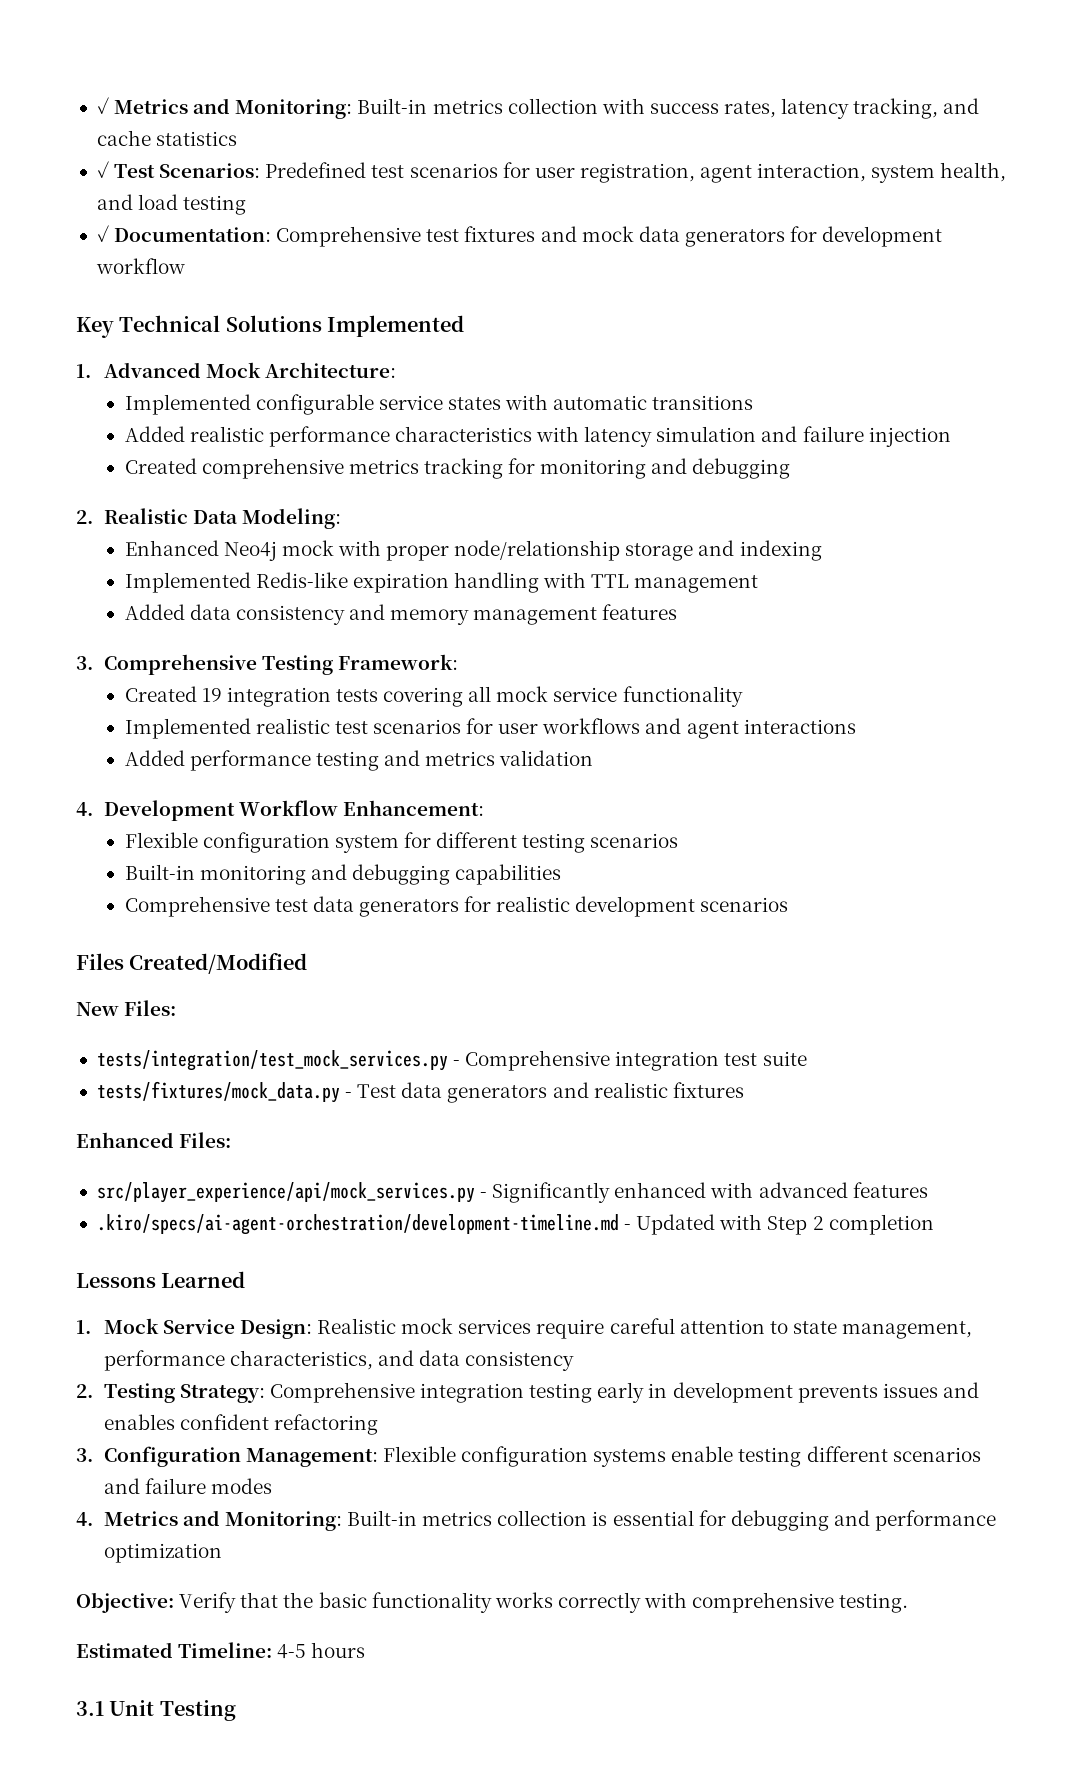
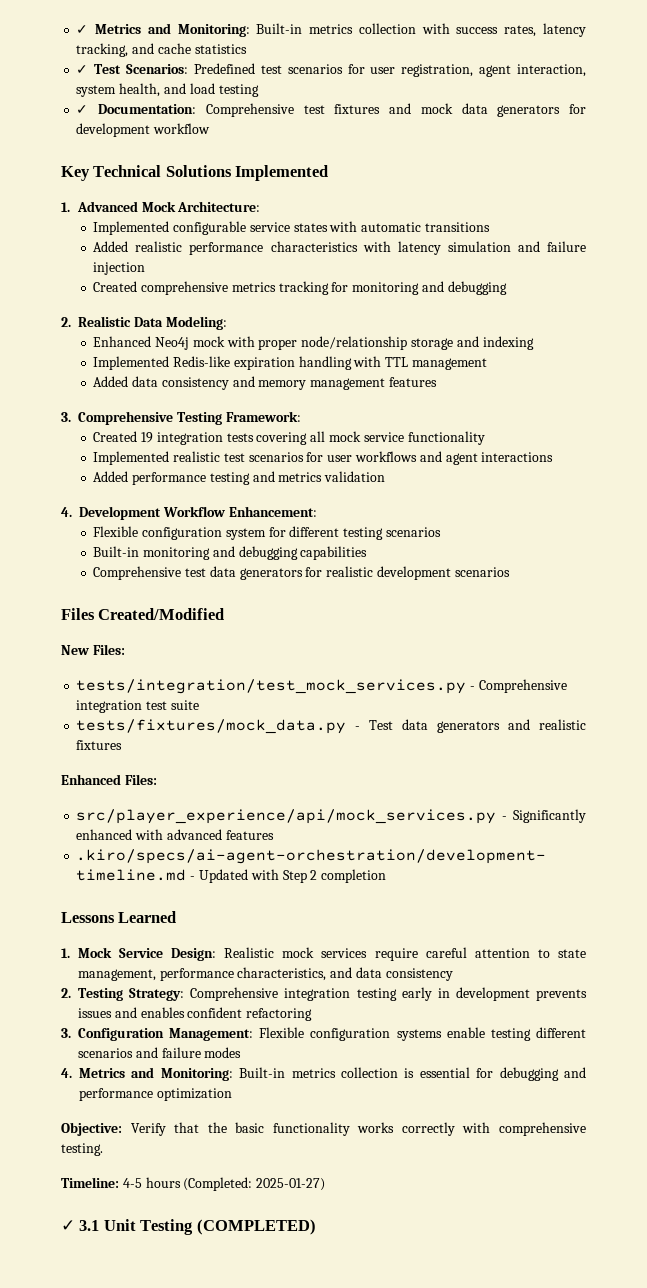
- Estimated Timeline: 4-5 hours
- 3.1 Unit Testing
+ Timeline: 4-5 hours (Completed: 2025-01-27)
+ ✓ 3.1 Unit Testing (COMPLETED)

